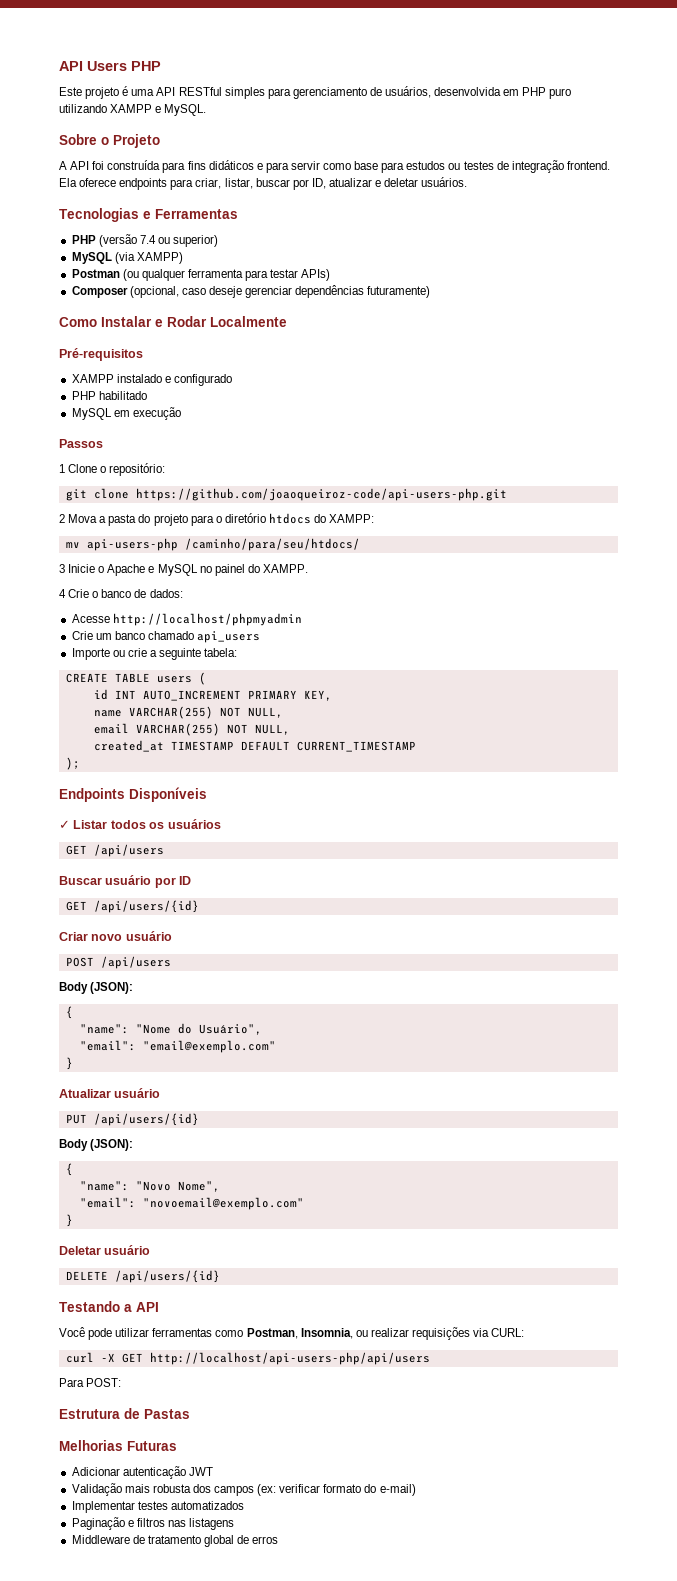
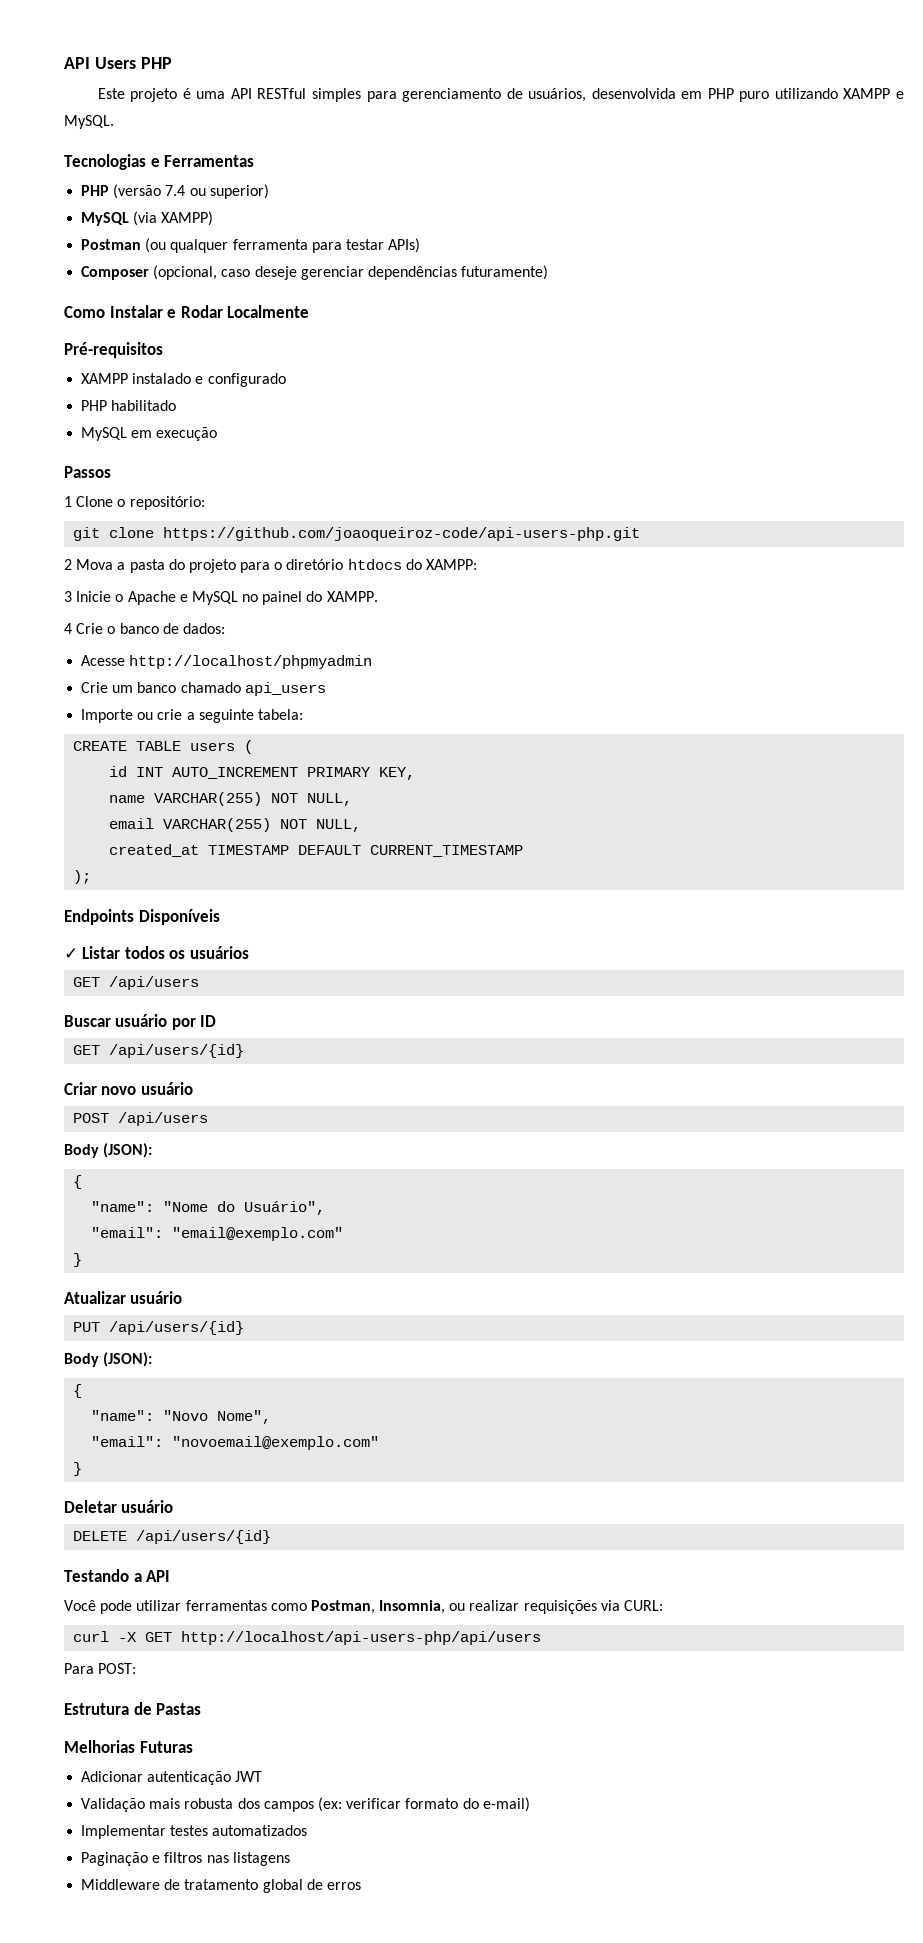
- Sobre o Projeto
- A API foi construída para fins didáticos e para servir como base para estudos ou testes de integração frontend. Ela oferece endpoints para criar, listar, buscar por ID, atualizar e deletar usuários.
- mv api-users-php /caminho/para/seu/htdocs/

